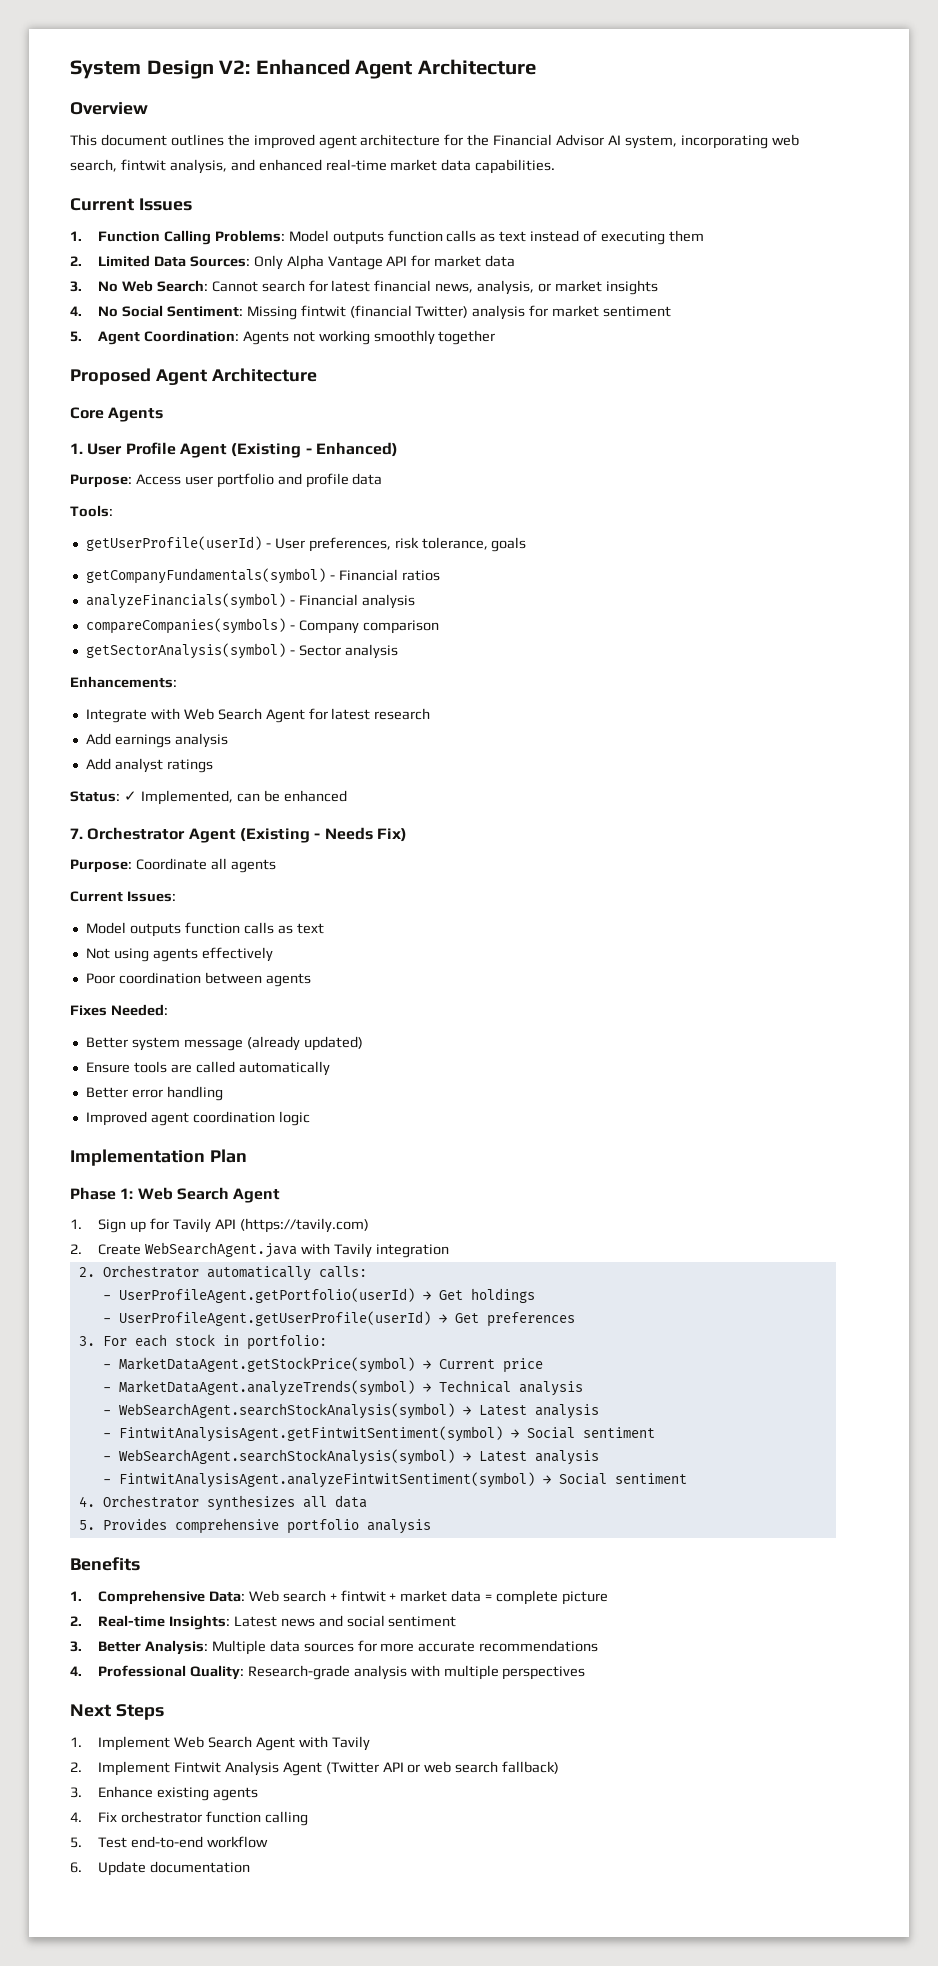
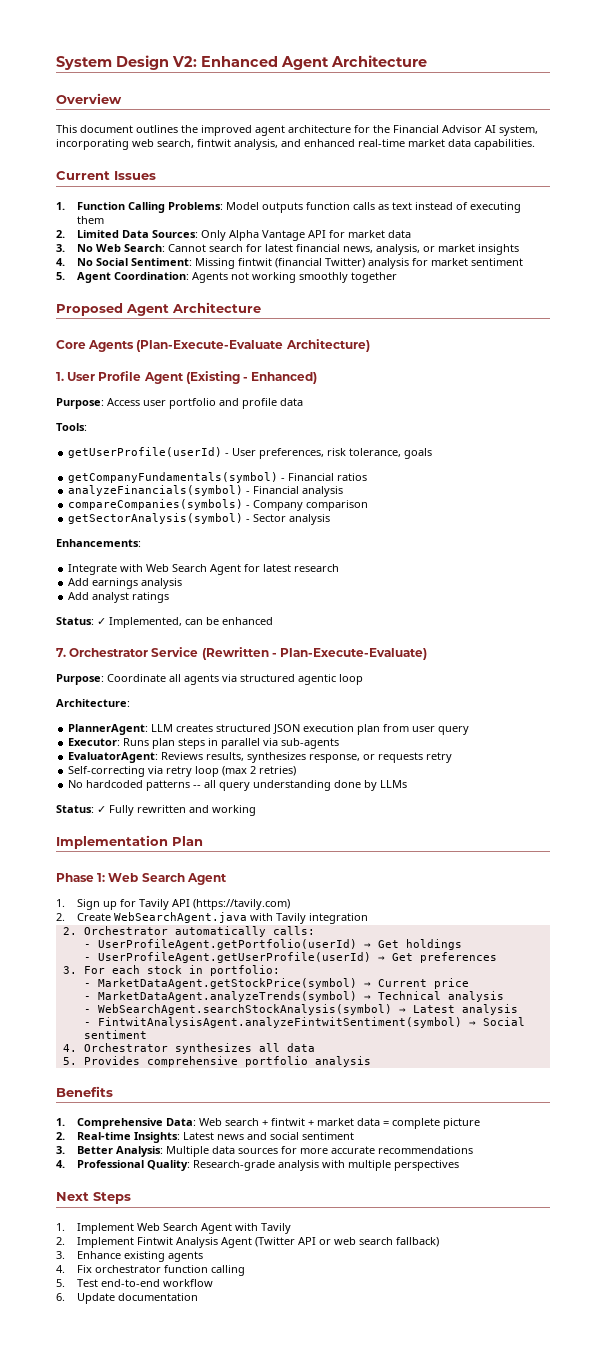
- Core Agents
+ Core Agents (Plan-Execute-Evaluate Architecture)
- 7. Orchestrator Agent (Existing - Needs Fix)
+ 7. Orchestrator Service (Rewritten - Plan-Execute-Evaluate)
- Purpose: Coordinate all agents
- Current Issues:
- Model outputs function calls as text
- Not using agents effectively
- Poor coordination between agents
- Fixes Needed:
- Better system message (already updated)
- Ensure tools are called automatically
- Better error handling
- Improved agent coordination logic
+ Purpose: Coordinate all agents via structured agentic loop
+ Architecture:
+ PlannerAgent: LLM creates structured JSON execution plan from user query
+ Executor: Runs plan steps in parallel via sub-agents
+ EvaluatorAgent: Reviews results, synthesizes response, or requests retry
+ Self-correcting via retry loop (max 2 retries)
+ No hardcoded patterns -- all query understanding done by LLMs
+ Status: ✓ Fully rewritten and working
- - FintwitAnalysisAgent.getFintwitSentiment(symbol) → Social sentiment
- - WebSearchAgent.searchStockAnalysis(symbol) → Latest analysis

